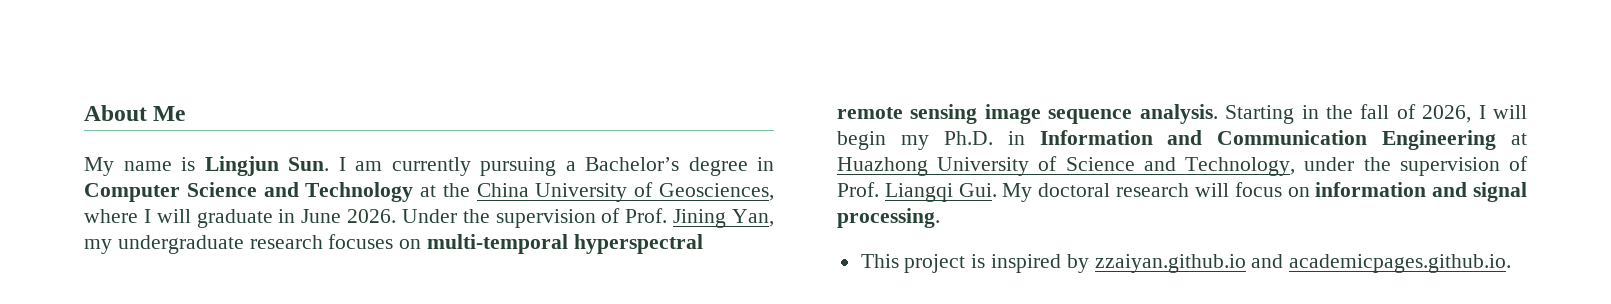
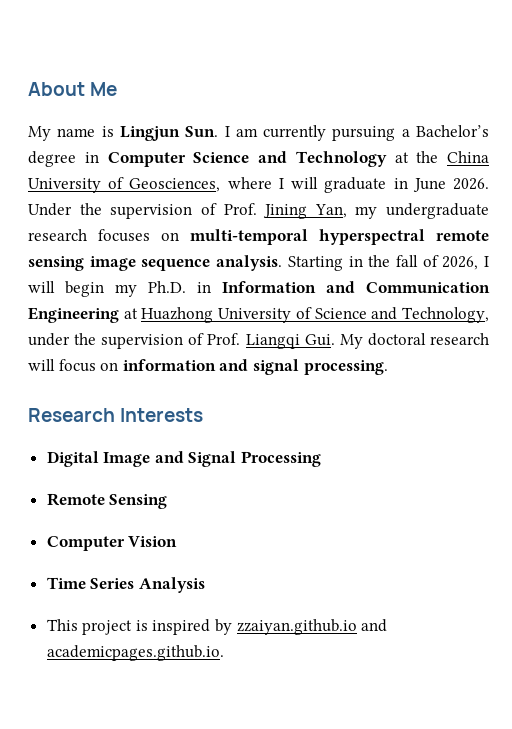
+ Research Interests
+ Digital Image and Signal Processing
+ Remote Sensing
+ Computer Vision
+ Time Series Analysis

